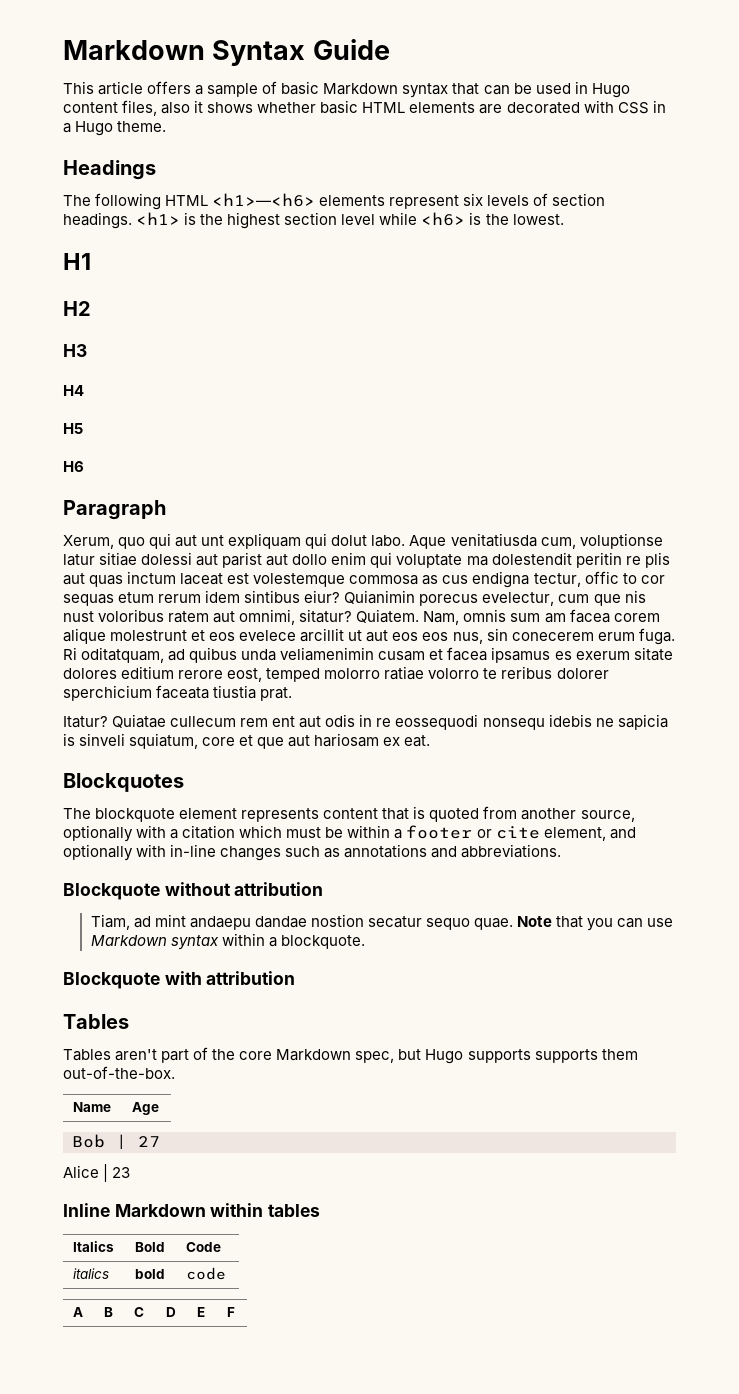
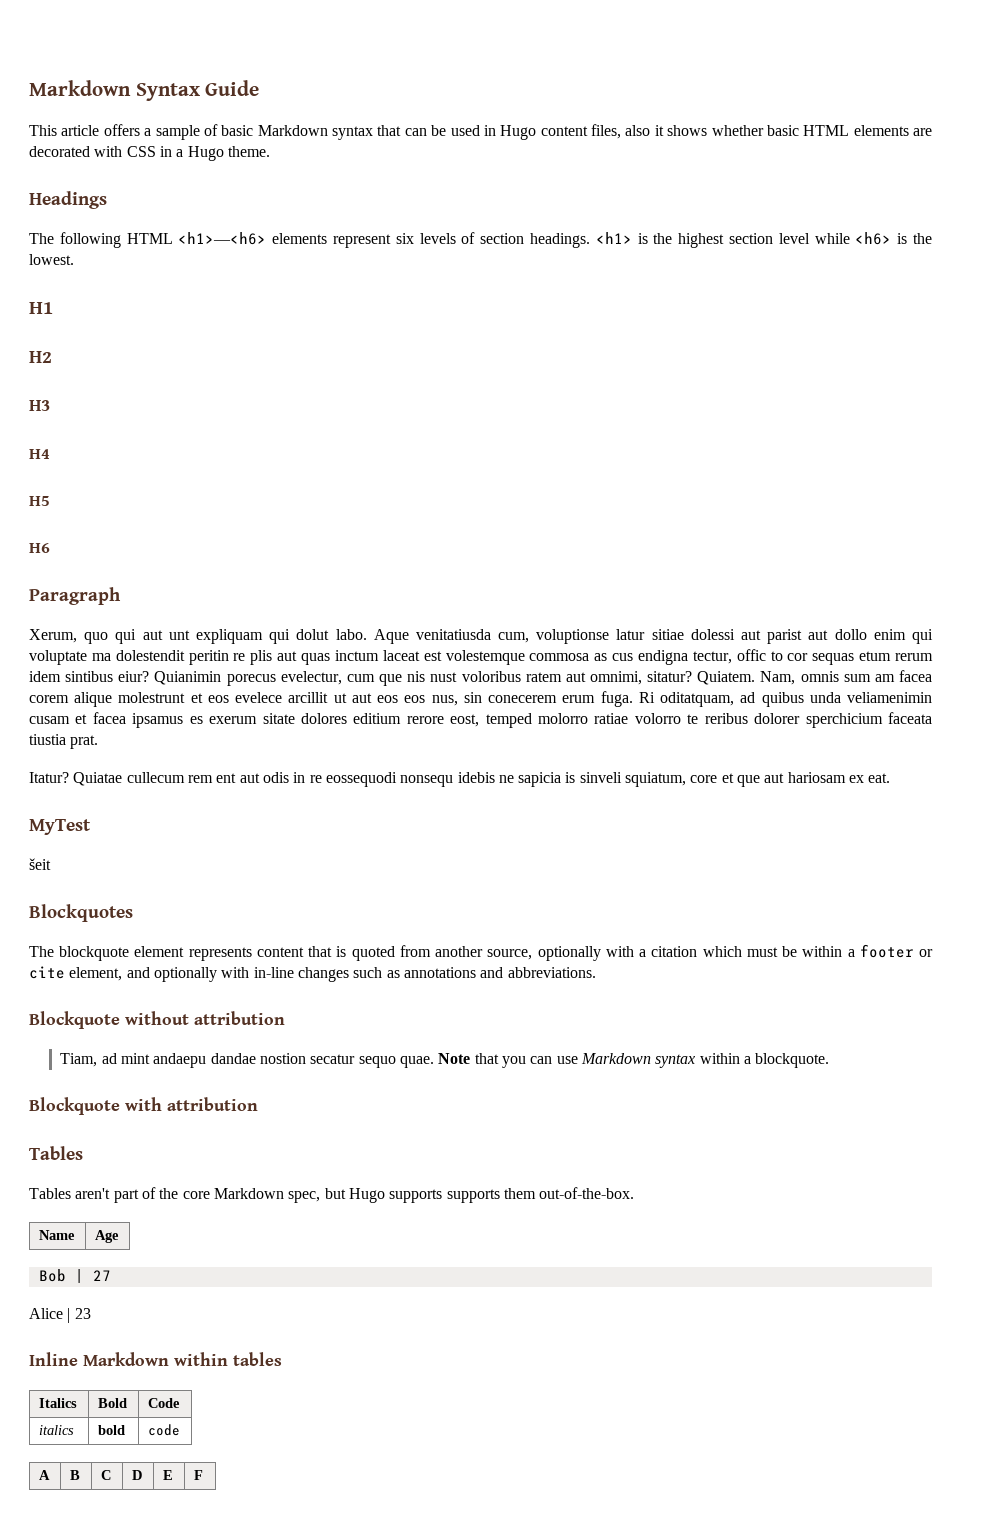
+ MyTest
+ šeit

